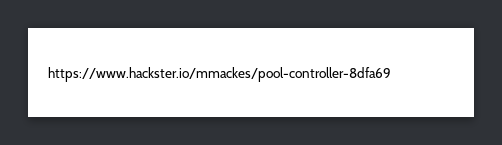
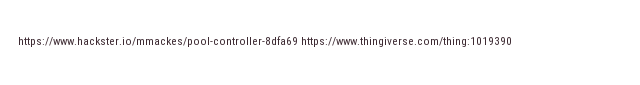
- https://www.hackster.io/mmackes/pool-controller-8dfa69
+ https://www.hackster.io/mmackes/pool-controller-8dfa69 https://www.thingiverse.com/thing:1019390

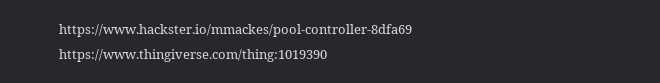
- https://www.hackster.io/mmackes/pool-controller-8dfa69 https://www.thingiverse.com/thing:1019390
+ https://www.hackster.io/mmackes/pool-controller-8dfa69
+ https://www.thingiverse.com/thing:1019390

